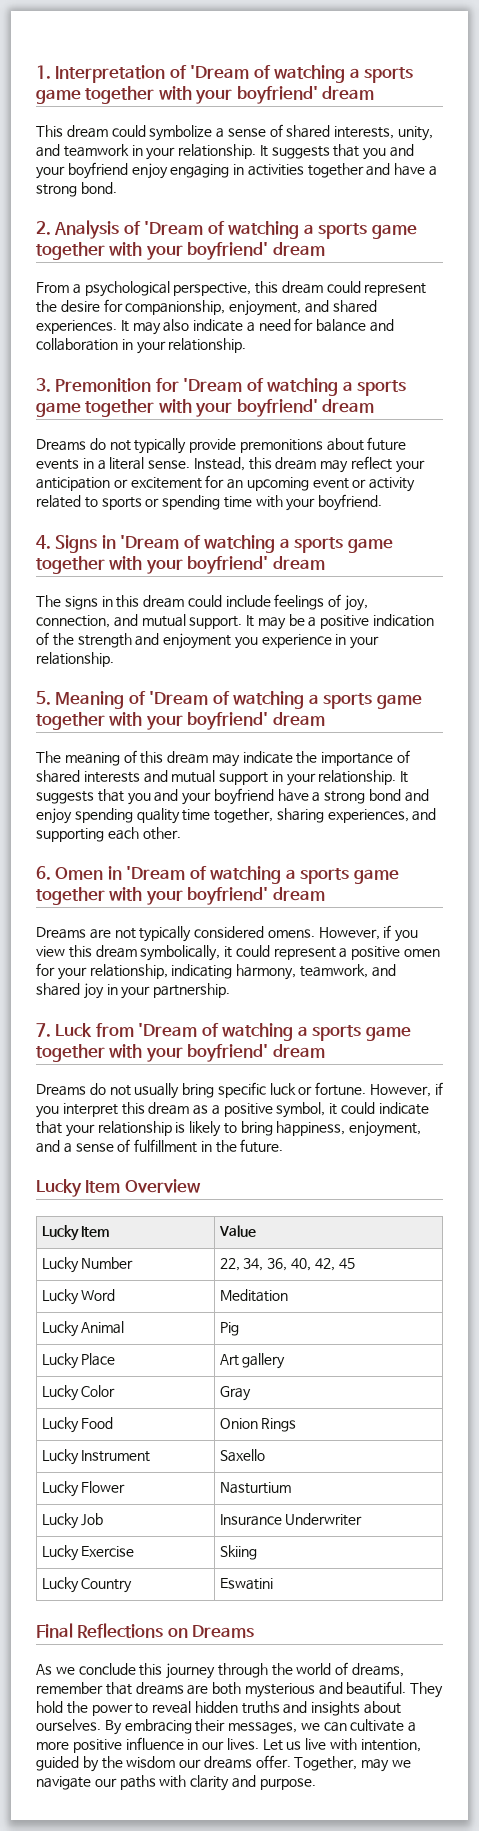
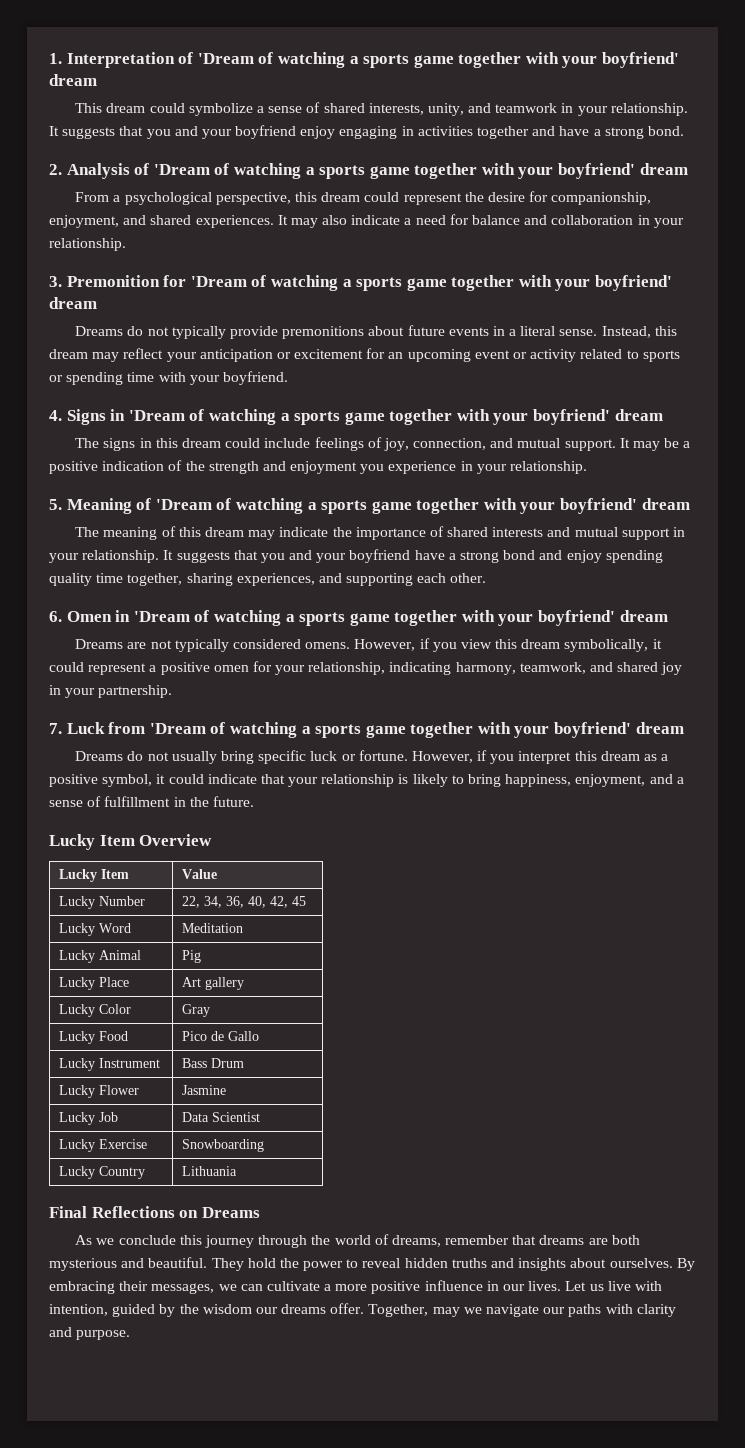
- Lucky Food | Onion Rings
+ Lucky Food | Pico de Gallo
- Lucky Instrument | Saxello
+ Lucky Instrument | Bass Drum
- Lucky Flower | Nasturtium
+ Lucky Flower | Jasmine
- Lucky Job | Insurance Underwriter
+ Lucky Job | Data Scientist
- Lucky Exercise | Skiing
+ Lucky Exercise | Snowboarding
- Lucky Country | Eswatini
+ Lucky Country | Lithuania

